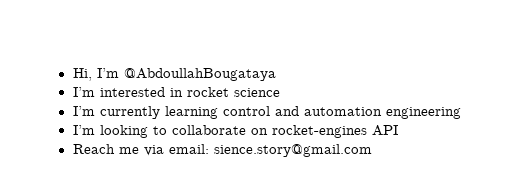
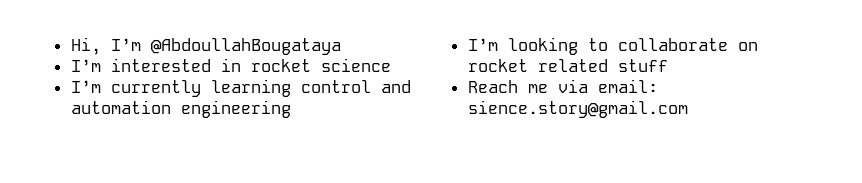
- I’m looking to collaborate on rocket-engines API
+ I’m looking to collaborate on rocket related stuff

